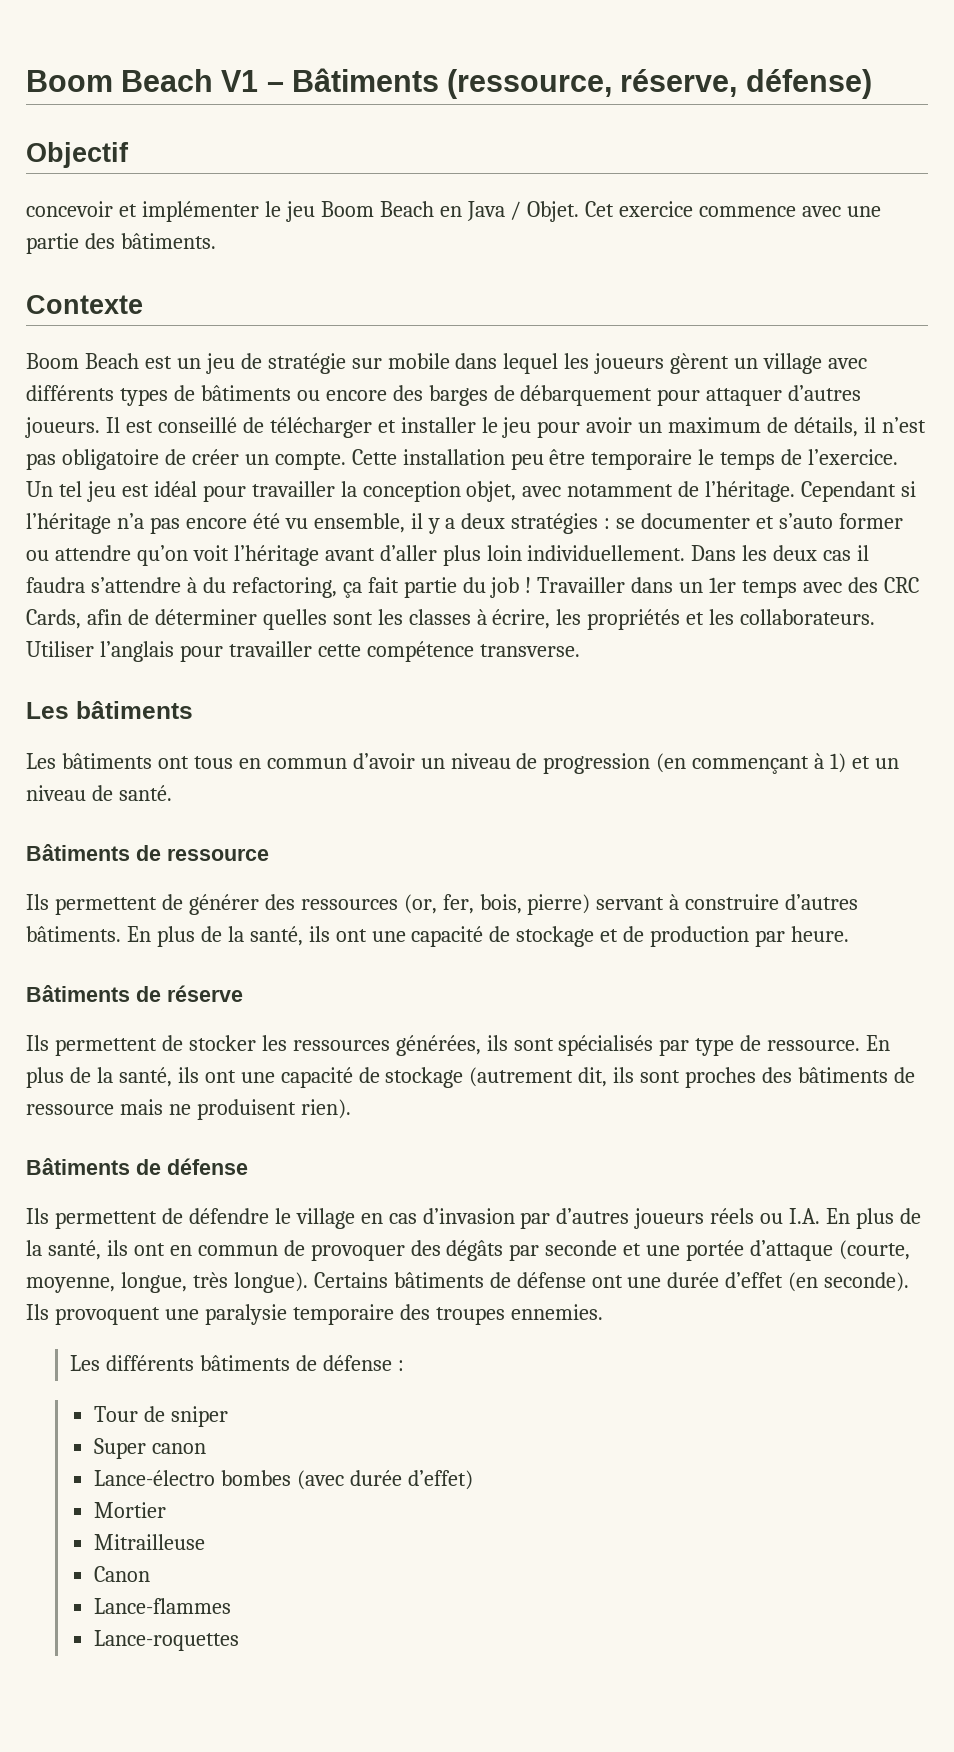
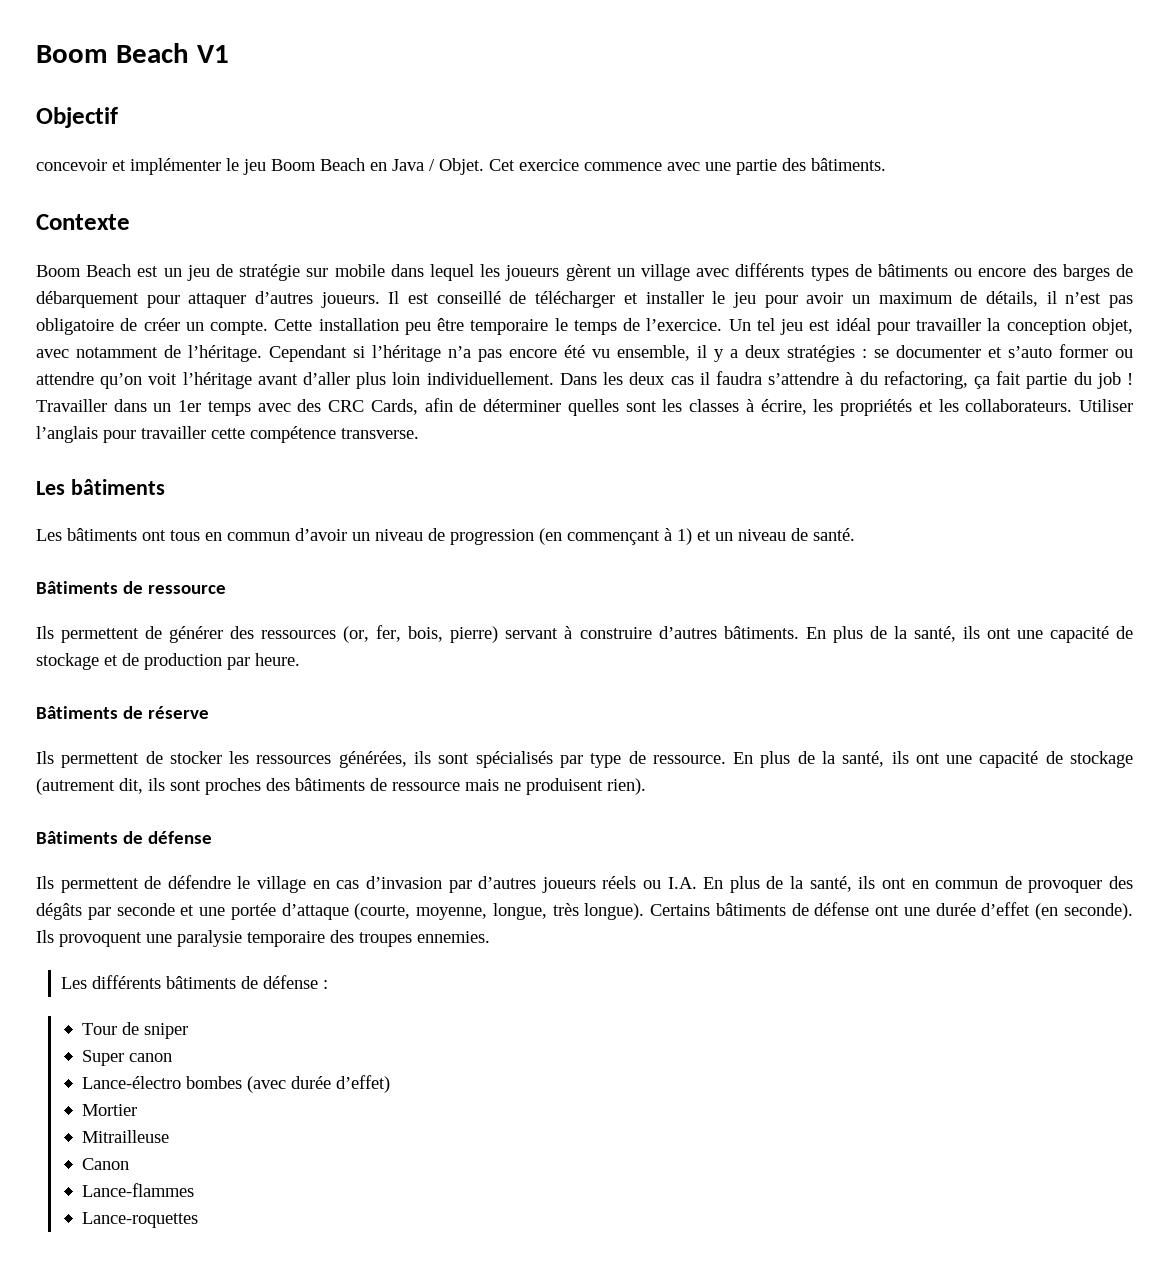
- Boom Beach V1 – Bâtiments (ressource, réserve, défense)
+ Boom Beach V1

